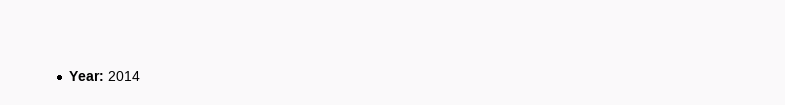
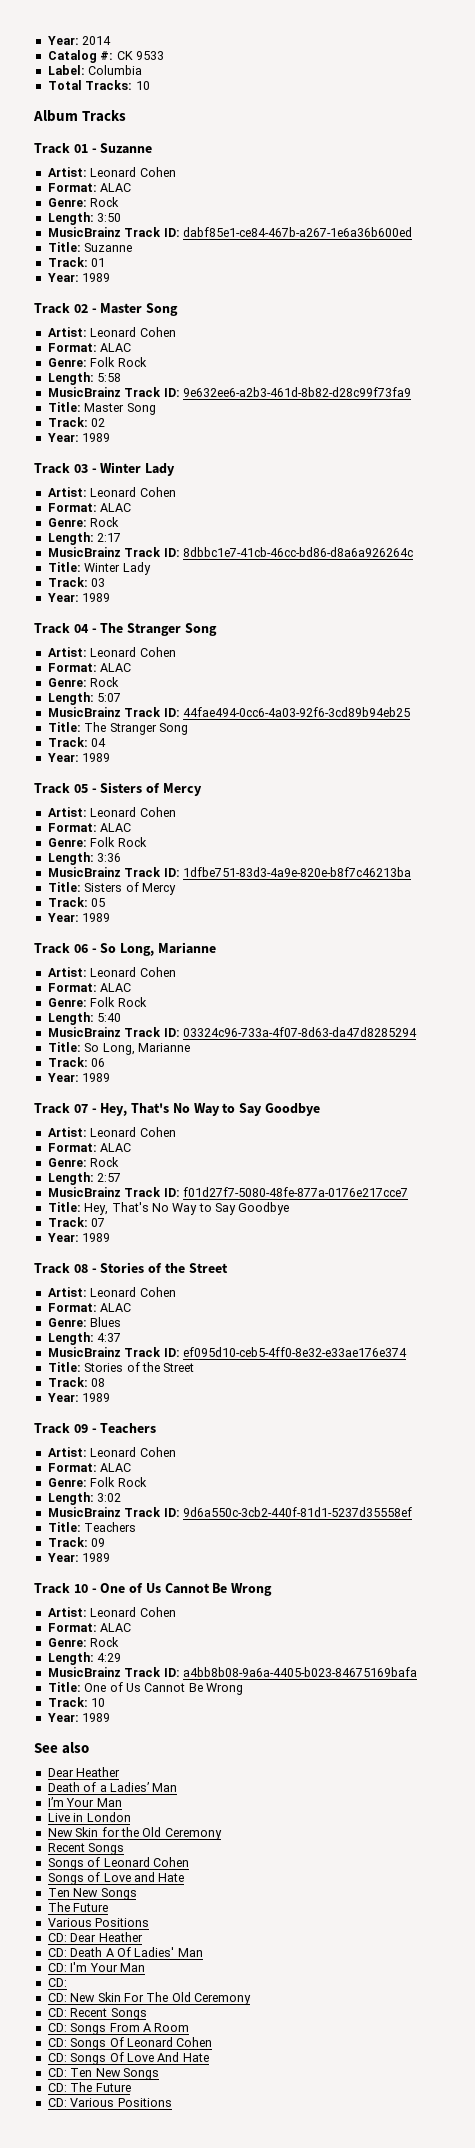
+ Catalog #: CK 9533
+ Label: Columbia
+ Total Tracks: 10
+ Album Tracks
+ Track 01 - Suzanne
+ Artist: Leonard Cohen
+ Format: ALAC
+ Genre: Rock
+ Length: 3:50
+ MusicBrainz Track ID: dabf85e1-ce84-467b-a267-1e6a36b600ed
+ Title: Suzanne
+ Track: 01
+ Year: 1989
+ Track 02 - Master Song
+ Artist: Leonard Cohen
+ Format: ALAC
+ Genre: Folk Rock
+ Length: 5:58
+ MusicBrainz Track ID: 9e632ee6-a2b3-461d-8b82-d28c99f73fa9
+ Title: Master Song
+ Track: 02
+ Year: 1989
+ Track 03 - Winter Lady
+ Artist: Leonard Cohen
+ Format: ALAC
+ Genre: Rock
+ Length: 2:17
+ MusicBrainz Track ID: 8dbbc1e7-41cb-46cc-bd86-d8a6a926264c
+ Title: Winter Lady
+ Track: 03
+ Year: 1989
+ Track 04 - The Stranger Song
+ Artist: Leonard Cohen
+ Format: ALAC
+ Genre: Rock
+ Length: 5:07
+ MusicBrainz Track ID: 44fae494-0cc6-4a03-92f6-3cd89b94eb25
+ Title: The Stranger Song
+ Track: 04
+ Year: 1989
+ Track 05 - Sisters of Mercy
+ Artist: Leonard Cohen
+ Format: ALAC
+ Genre: Folk Rock
+ Length: 3:36
+ MusicBrainz Track ID: 1dfbe751-83d3-4a9e-820e-b8f7c46213ba
+ Title: Sisters of Mercy
+ Track: 05
+ Year: 1989
+ Track 06 - So Long, Marianne
+ Artist: Leonard Cohen
+ Format: ALAC
+ Genre: Folk Rock
+ Length: 5:40
+ MusicBrainz Track ID: 03324c96-733a-4f07-8d63-da47d8285294
+ Title: So Long, Marianne
+ Track: 06
+ Year: 1989
+ Track 07 - Hey, That's No Way to Say Goodbye
+ Artist: Leonard Cohen
+ Format: ALAC
+ Genre: Rock
+ Length: 2:57
+ MusicBrainz Track ID: f01d27f7-5080-48fe-877a-0176e217cce7
+ Title: Hey, That's No Way to Say Goodbye
+ Track: 07
+ Year: 1989
+ Track 08 - Stories of the Street
+ Artist: Leonard Cohen
+ Format: ALAC
+ Genre: Blues
+ Length: 4:37
+ MusicBrainz Track ID: ef095d10-ceb5-4ff0-8e32-e33ae176e374
+ Title: Stories of the Street
+ Track: 08
+ Year: 1989
+ Track 09 - Teachers
+ Artist: Leonard Cohen
+ Format: ALAC
+ Genre: Folk Rock
+ Length: 3:02
+ MusicBrainz Track ID: 9d6a550c-3cb2-440f-81d1-5237d35558ef
+ Title: Teachers
+ Track: 09
+ Year: 1989
+ Track 10 - One of Us Cannot Be Wrong
+ Artist: Leonard Cohen
+ Format: ALAC
+ Genre: Rock
+ Length: 4:29
+ MusicBrainz Track ID: a4bb8b08-9a6a-4405-b023-84675169bafa
+ Title: One of Us Cannot Be Wrong
+ Track: 10
+ Year: 1989
+ See also
+ Dear Heather
+ Death of a Ladies’ Man
+ I’m Your Man
+ Live in London
+ New Skin for the Old Ceremony
+ Recent Songs
+ Songs of Leonard Cohen
+ Songs of Love and Hate
+ Ten New Songs
+ The Future
+ Various Positions
+ CD: Dear Heather
+ CD: Death A Of Ladies' Man
+ CD: I'm Your Man
+ CD:
+ CD: New Skin For The Old Ceremony
+ CD: Recent Songs
+ CD: Songs From A Room
+ CD: Songs Of Leonard Cohen
+ CD: Songs Of Love And Hate
+ CD: Ten New Songs
+ CD: The Future
+ CD: Various Positions

